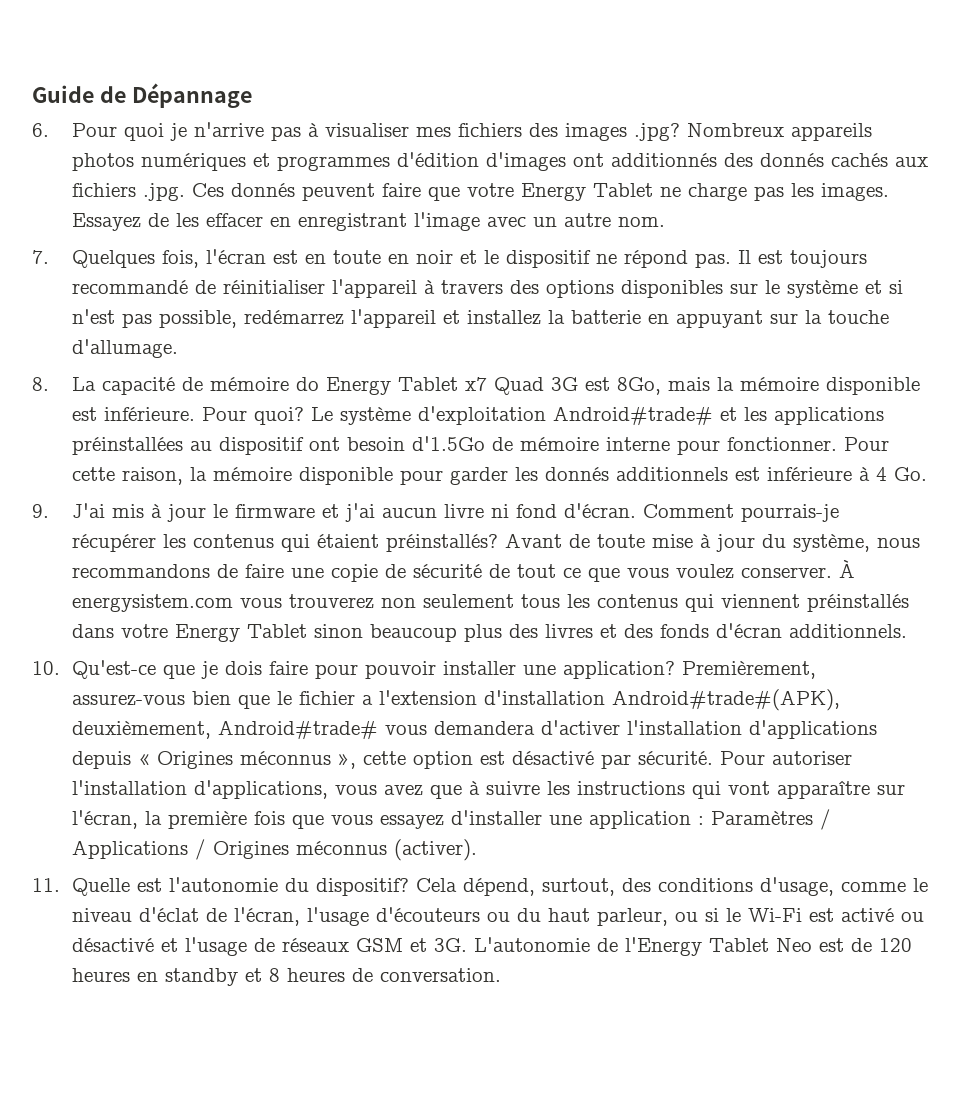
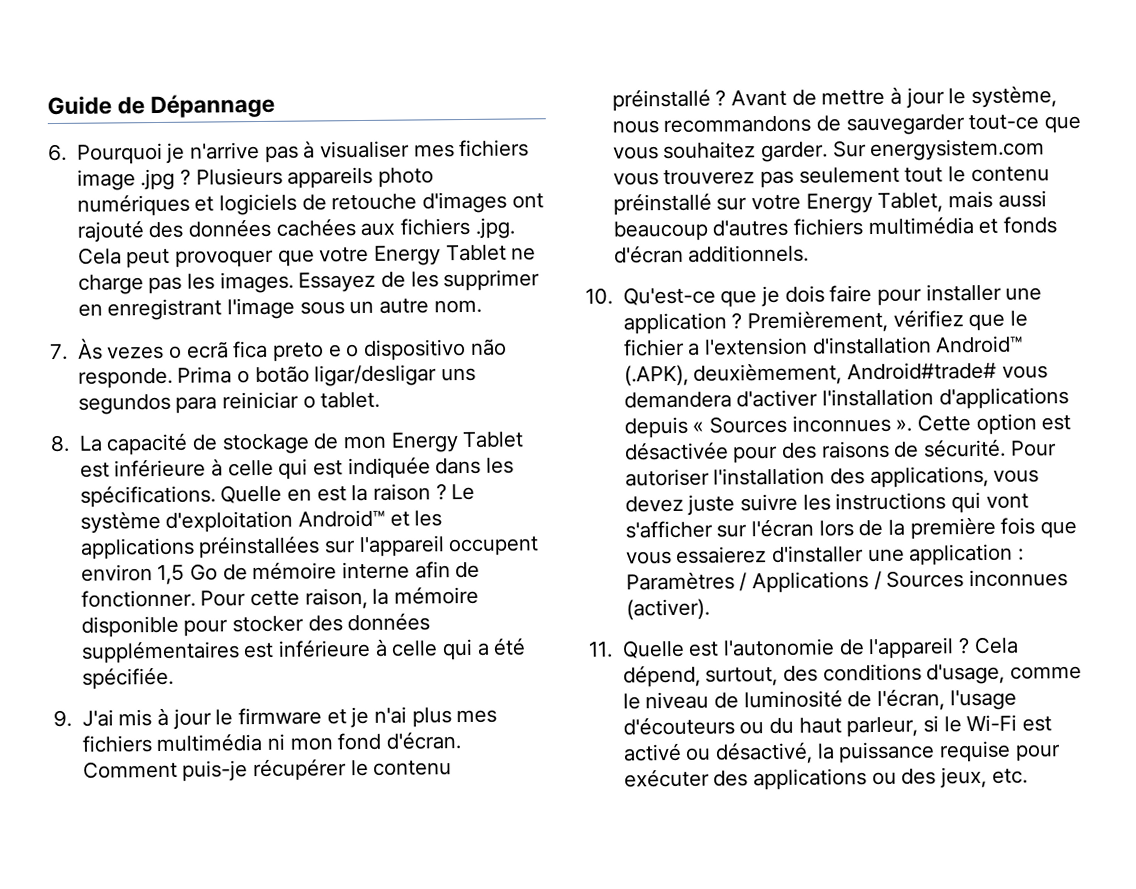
- 6. Pour quoi je n'arrive pas à visualiser mes fichiers des images .jpg? Nombreux appareils photos numériques et programmes d'édition d'images ont additionnés des donnés cachés aux fichiers .jpg. Ces donnés peuvent faire que votre Energy Tablet ne charge pas les images.
+ 6. Pourquoi je n'arrive pas à visualiser mes fichiers image .jpg ? Plusieurs appareils photo numériques et logiciels de retouche d'images ont rajouté des données cachées aux fichiers .jpg. Cela peut provoquer que votre Energy Tablet ne charge pas les images.
- Essayez de les effacer en enregistrant l'image avec un autre nom.
+ Essayez de les supprimer en enregistrant l'image sous un autre nom.
- 7. Quelques fois, l'écran est en toute en noir et le dispositif ne répond pas. Il est toujours recommandé de réinitialiser l'appareil à travers des options disponibles sur le système et si n'est pas possible, redémarrez l'appareil et installez la batterie en appuyant sur la touche d'allumage.
- 8. La capacité de mémoire do Energy Tablet x7 Quad 3G est 8Go, mais la mémoire disponible est inférieure. Pour quoi?
+ 7. Às vezes o ecrã fica preto e o dispositivo não responde. Prima o botão ligar/desligar uns segundos para reiniciar o tablet.
+ 8. La capacité de stockage de mon Energy Tablet est inférieure à celle qui est indiquée dans les spécifications. Quelle en est la raison ?
- Le système d'exploitation Android#trade# et les applications préinstallées au dispositif ont besoin d'1.5Go de mémoire interne pour fonctionner.
+ Le système d'exploitation Android™ et les applications préinstallées sur l'appareil occupent environ 1,5 Go de mémoire interne afin de fonctionner.
- Pour cette raison, la mémoire disponible pour garder les donnés additionnels est inférieure à 4 Go.
+ Pour cette raison, la mémoire disponible pour stocker des données supplémentaires est inférieure à celle qui a été spécifiée.
- 9. J'ai mis à jour le firmware et j'ai aucun livre ni fond d'écran. Comment pourrais-je récupérer les contenus qui étaient préinstallés? Avant de toute mise à jour du système, nous recommandons de faire une copie de sécurité de tout ce que vous voulez conserver. À energysistem.com vous trouverez non seulement tous les contenus qui viennent préinstallés dans votre Energy Tablet sinon beaucoup plus des livres et des fonds d'écran additionnels.
+ 9. J'ai mis à jour le firmware et je n'ai plus mes fichiers multimédia ni mon fond d'écran. Comment puis-je récupérer le contenu préinstallé ? Avant de mettre à jour le système, nous recommandons de sauvegarder tout-ce que vous souhaitez garder. Sur energysistem.com vous trouverez pas seulement tout le contenu préinstallé sur votre Energy Tablet, mais aussi beaucoup d'autres fichiers multimédia et fonds d'écran additionnels.
- 10. Qu'est-ce que je dois faire pour pouvoir installer une application? Premièrement, assurez-vous bien que le fichier a l'extension d'installation Android#trade#(APK), deuxièmement, Android#trade# vous demandera d'activer l'installation d'applications depuis « Origines méconnus », cette option est désactivé par sécurité. Pour autoriser l'installation d'applications, vous avez que à suivre les instructions qui vont apparaître sur l'écran, la première fois que vous essayez d'installer une application : Paramètres / Applications / Origines méconnus (activer).
+ 10. Qu'est-ce que je dois faire pour installer une application ? Premièrement, vérifiez que le fichier a l'extension d'installation Android™ (.APK), deuxièmement, Android#trade# vous demandera d'activer l'installation d'applications depuis « Sources inconnues ». Cette option est désactivée pour des raisons de sécurité. Pour autoriser l'installation des applications, vous devez juste suivre les instructions qui vont s'afficher sur l'écran lors de la première fois que vous essaierez d'installer une application : Paramètres / Applications / Sources inconnues (activer).
- 11. Quelle est l'autonomie du dispositif?
+ 11. Quelle est l'autonomie de l'appareil ?
- Cela dépend, surtout, des conditions d'usage, comme le niveau d'éclat de l'écran, l'usage d'écouteurs ou du haut parleur, ou si le Wi-Fi est activé ou désactivé et l'usage de réseaux GSM et 3G. L'autonomie de l'Energy Tablet Neo est de 120 heures en standby et 8 heures de conversation.
+ Cela dépend, surtout, des conditions d'usage, comme le niveau de luminosité de l'écran, l'usage d'écouteurs ou du haut parleur, si le Wi-Fi est activé ou désactivé, la puissance requise pour exécuter des applications ou des jeux, etc.

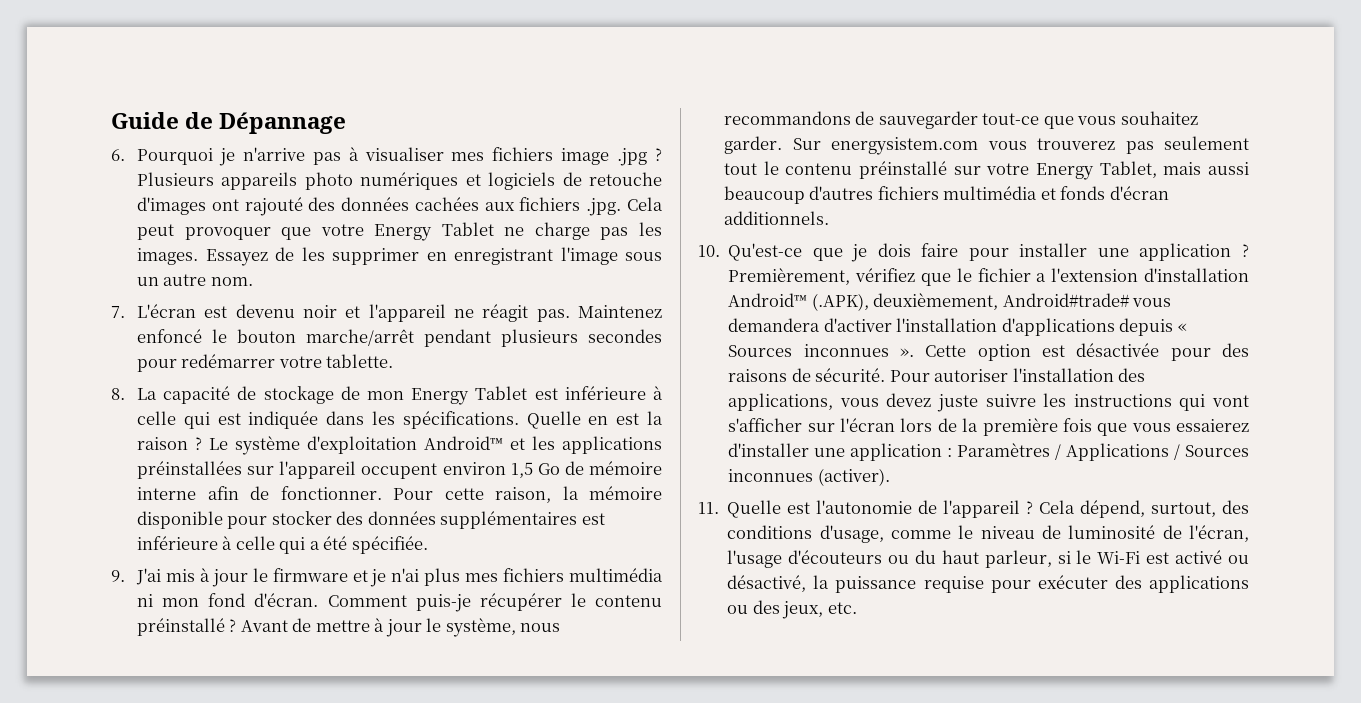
- 7. Às vezes o ecrã fica preto e o dispositivo não responde. Prima o botão ligar/desligar uns segundos para reiniciar o tablet.
+ 7. L'écran est devenu noir et l'appareil ne réagit pas. Maintenez enfoncé le bouton marche/arrêt pendant plusieurs secondes pour redémarrer votre tablette.

